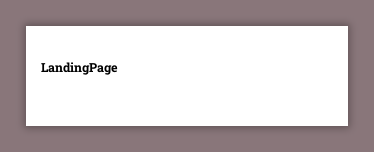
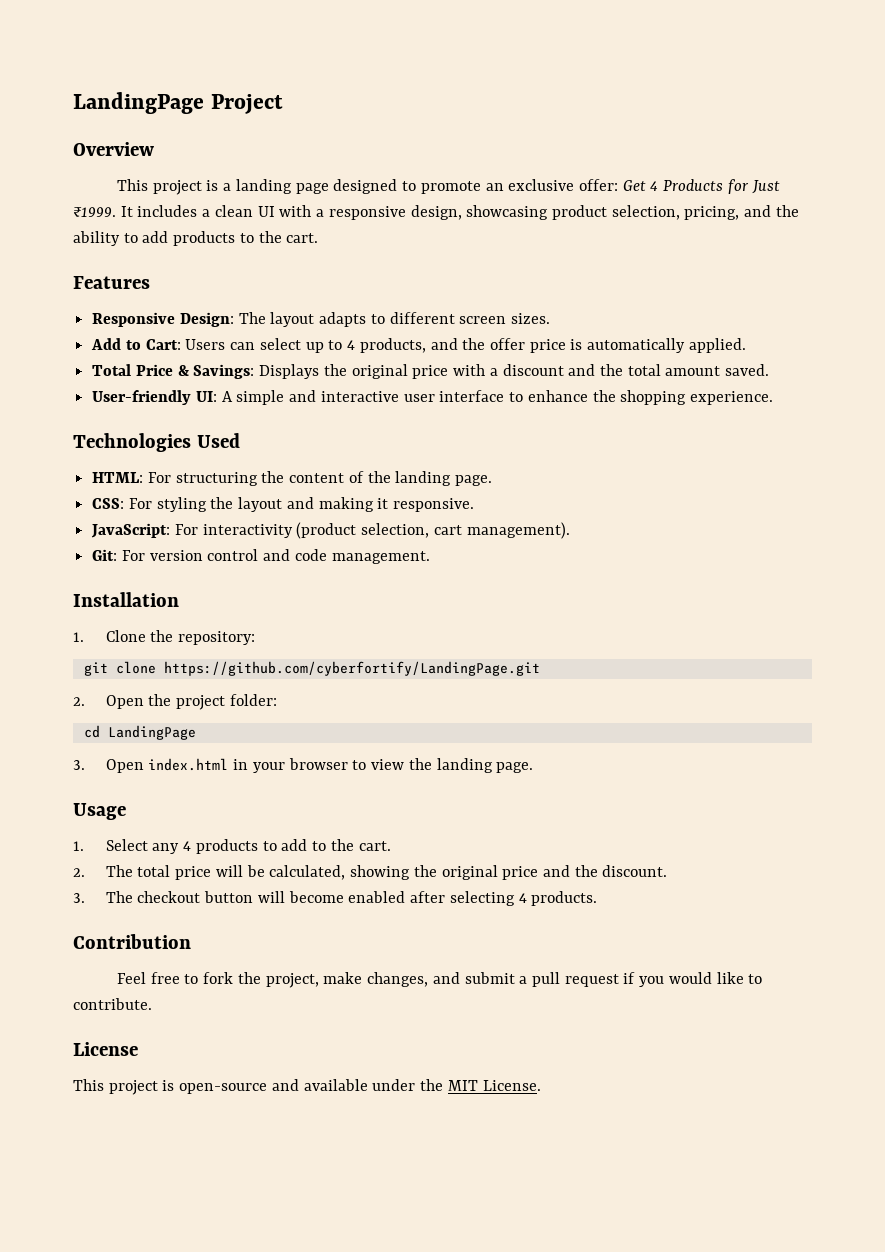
- LandingPage
+ LandingPage Project
+ Overview
+ This project is a landing page designed to promote an exclusive offer: Get 4 Products for Just ₹1999. It includes a clean UI with a responsive design, showcasing product selection, pricing, and the ability to add products to the cart.
+ Features
+ Responsive Design: The layout adapts to different screen sizes.
+ Add to Cart: Users can select up to 4 products, and the offer price is automatically applied.
+ Total Price & Savings: Displays the original price with a discount and the total amount saved.
+ User-friendly UI: A simple and interactive user interface to enhance the shopping experience.
+ Technologies Used
+ HTML: For structuring the content of the landing page.
+ CSS: For styling the layout and making it responsive.
+ JavaScript: For interactivity (product selection, cart management).
+ Git: For version control and code management.
+ Installation
+ 1. Clone the repository:
+ git clone https://github.com/cyberfortify/LandingPage.git
+ 2. Open the project folder:
+ cd LandingPage
+ 3. Open index.html in your browser to view the landing page.
+ Usage
+ 1. Select any 4 products to add to the cart.
+ 2. The total price will be calculated, showing the original price and the discount.
+ 3. The checkout button will become enabled after selecting 4 products.
+ Contribution
+ Feel free to fork the project, make changes, and submit a pull request if you would like to contribute.
+ License
+ This project is open-source and available under the MIT License.

